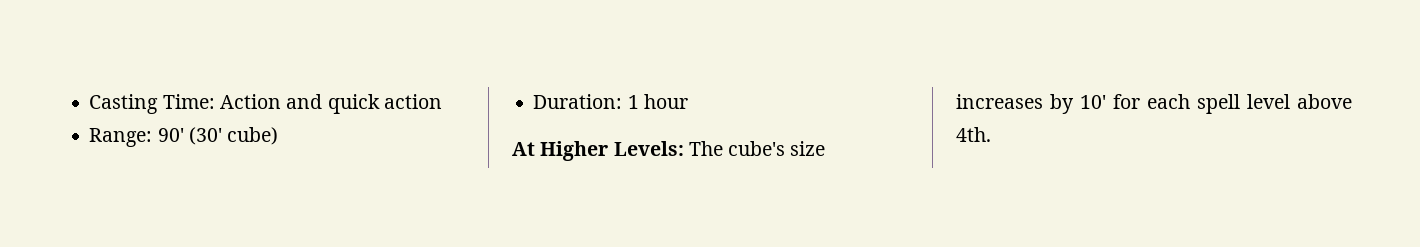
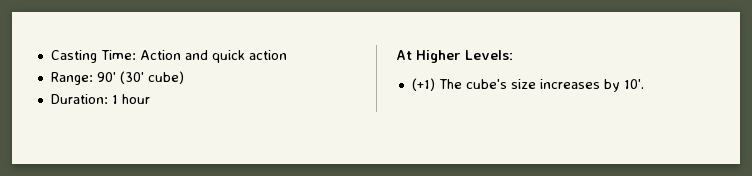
- At Higher Levels: The cube's size increases by 10' for each spell level above 4th.
+ At Higher Levels:
+ (+1) The cube's size increases by 10'.

